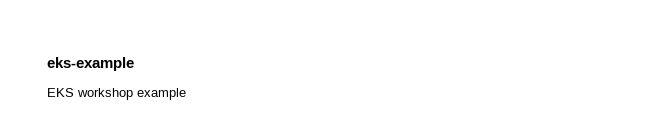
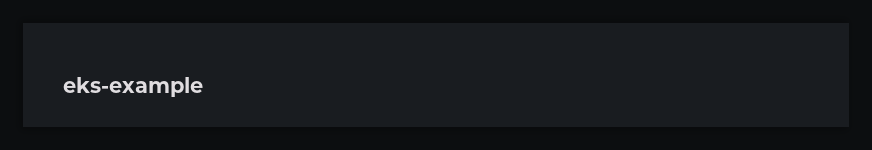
- EKS workshop example

